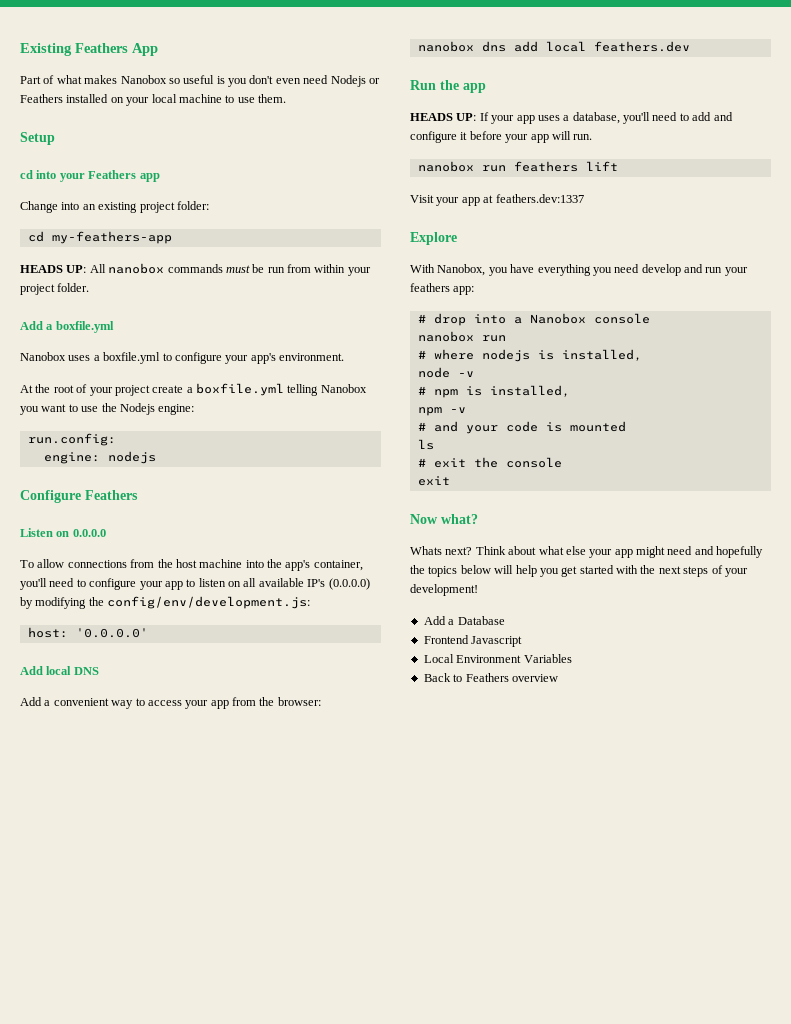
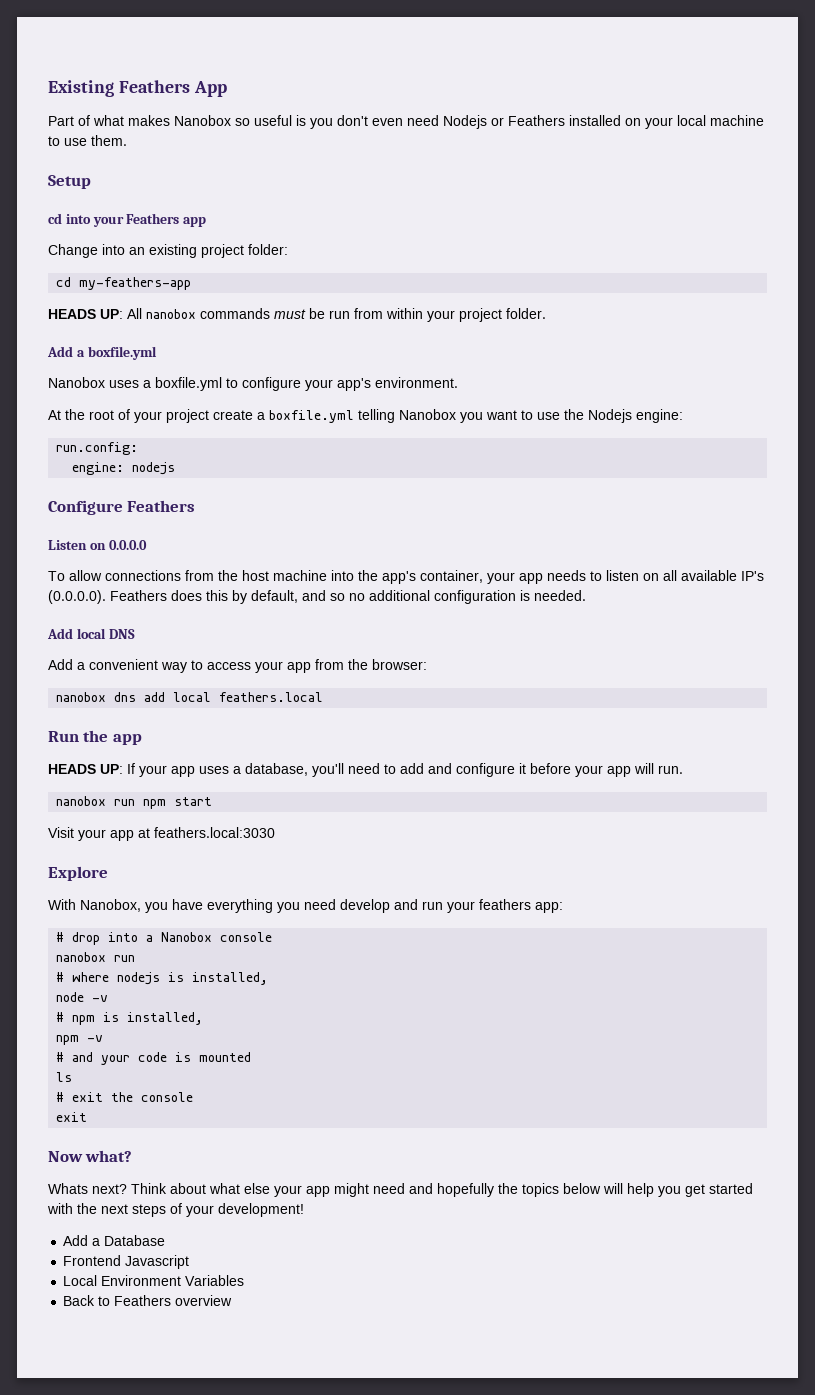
- To allow connections from the host machine into the app's container, you'll need to configure your app to listen on all available IP's (0.0.0.0) by modifying the config/env/development.js:
- host: '0.0.0.0'
+ To allow connections from the host machine into the app's container, your app needs to listen on all available IP's (0.0.0.0). Feathers does this by default, and so no additional configuration is needed.
- nanobox dns add local feathers.dev
+ nanobox dns add local feathers.local
- nanobox run feathers lift
+ nanobox run npm start
- Visit your app at feathers.dev:1337
+ Visit your app at feathers.local:3030

